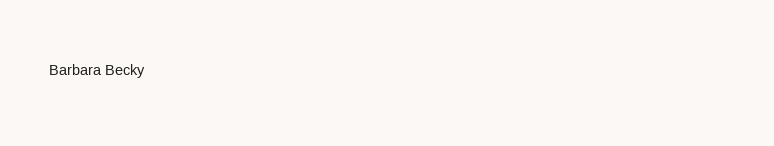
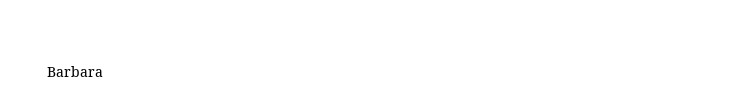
- Barbara Becky
+ Barbara

